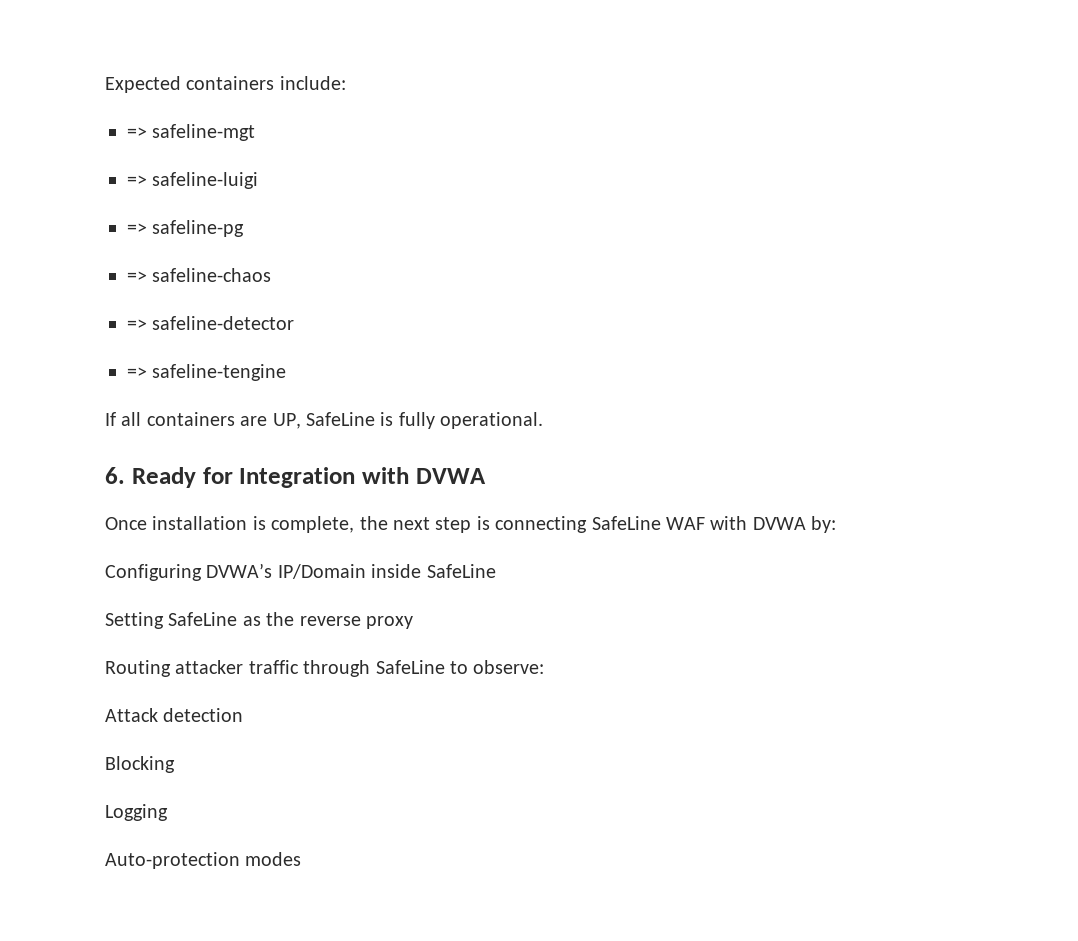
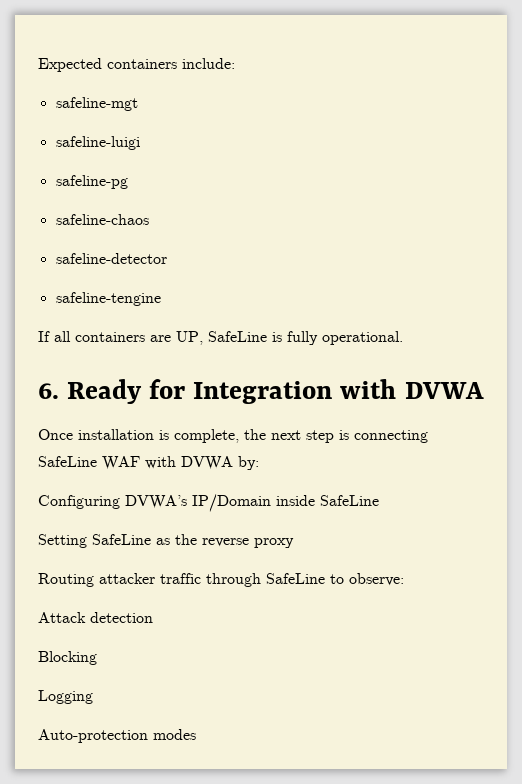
- => safeline-mgt
+ safeline-mgt
- => safeline-luigi
+ safeline-luigi
- => safeline-pg
+ safeline-pg
- => safeline-chaos
+ safeline-chaos
- => safeline-detector
+ safeline-detector
- => safeline-tengine
+ safeline-tengine

